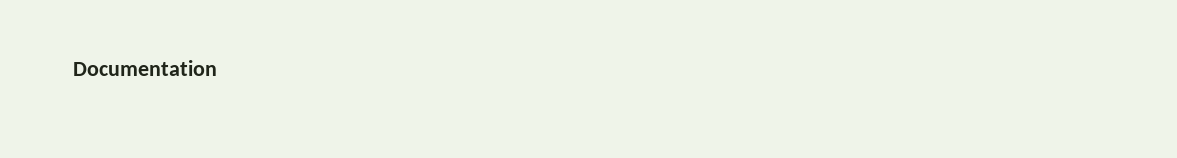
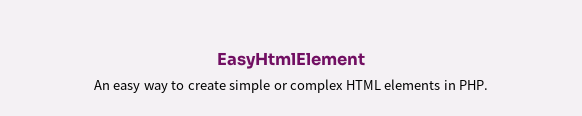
- Documentation
+ EasyHtmlElement
+ An easy way to create simple or complex HTML elements in PHP.

